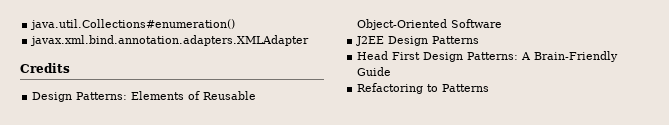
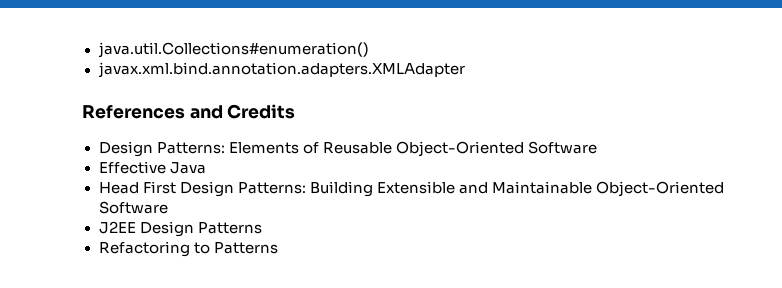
- Credits
+ References and Credits
- J2EE Design Patterns
+ Effective Java
- Head First Design Patterns: A Brain-Friendly Guide
+ Head First Design Patterns: Building Extensible and Maintainable Object-Oriented Software
+ J2EE Design Patterns

